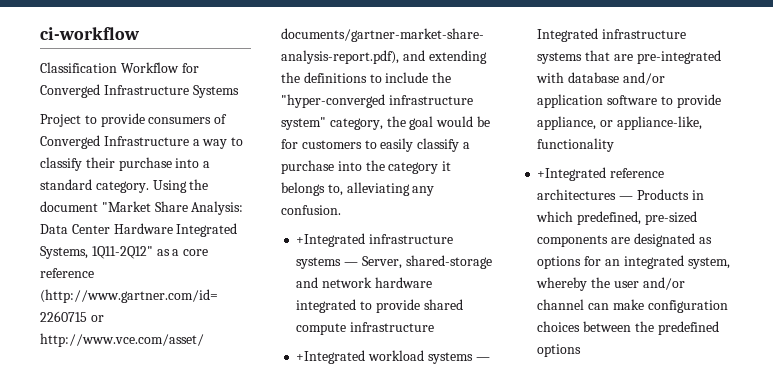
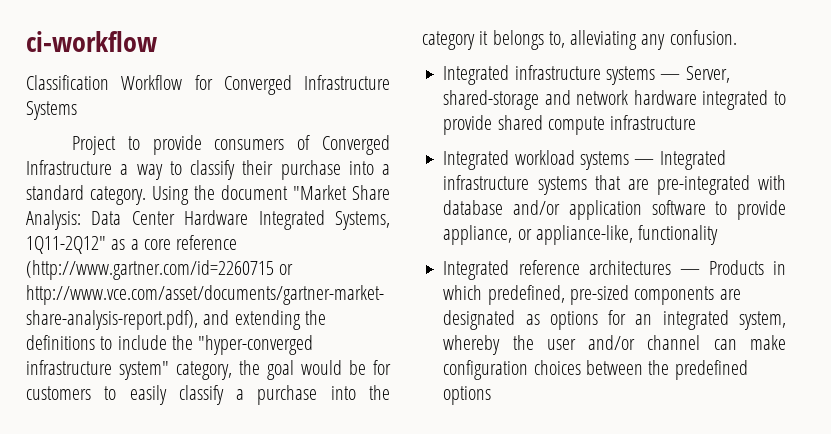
- +Integrated infrastructure systems — Server, shared-storage and network hardware integrated to provide shared compute infrastructure
+ Integrated infrastructure systems — Server, shared-storage and network hardware integrated to provide shared compute infrastructure
- +Integrated workload systems — Integrated infrastructure systems that are pre-integrated with database and/or application software to provide appliance, or appliance-like, functionality
+ Integrated workload systems — Integrated infrastructure systems that are pre-integrated with database and/or application software to provide appliance, or appliance-like, functionality
- +Integrated reference architectures — Products in which predefined, pre-sized components are designated as options for an integrated system, whereby the user and/or channel can make configuration choices between the predefined options
+ Integrated reference architectures — Products in which predefined, pre-sized components are designated as options for an integrated system, whereby the user and/or channel can make configuration choices between the predefined options

